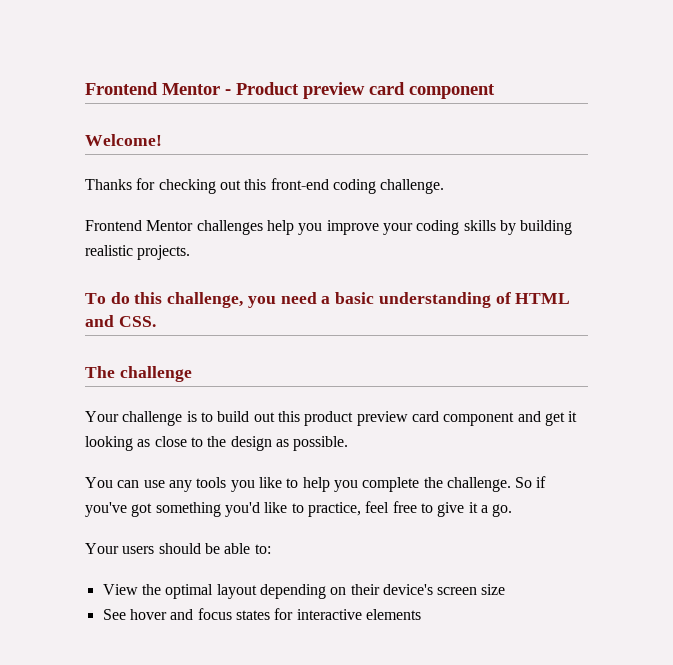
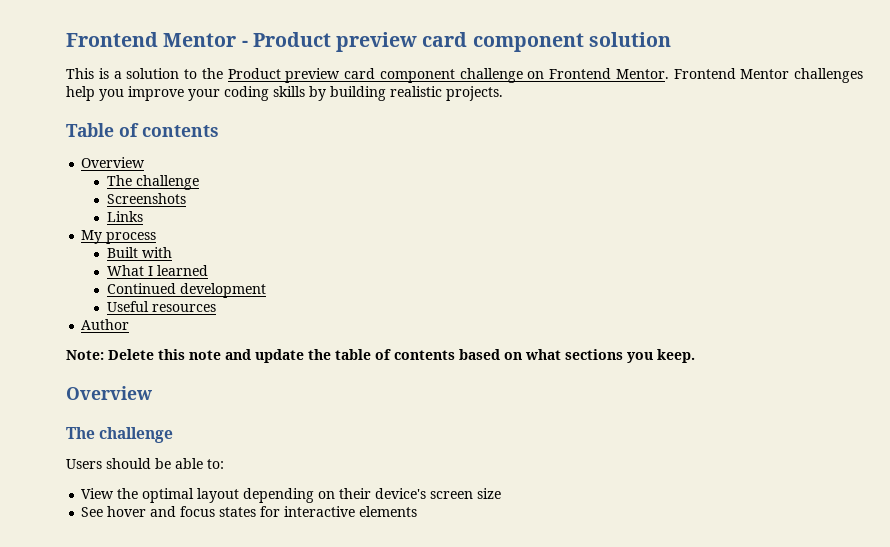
- Frontend Mentor - Product preview card component
- Welcome!
- Thanks for checking out this front-end coding challenge.
- Frontend Mentor challenges help you improve your coding skills by building realistic projects.
+ Frontend Mentor - Product preview card component solution
+ This is a solution to the Product preview card component challenge on Frontend Mentor. Frontend Mentor challenges help you improve your coding skills by building realistic projects.
- To do this challenge, you need a basic understanding of HTML and CSS.
+ Table of contents
+ Overview
  The challenge
- Your challenge is to build out this product preview card component and get it looking as close to the design as possible.
- You can use any tools you like to help you complete the challenge. So if you've got something you'd like to practice, feel free to give it a go.
- Your users should be able to:
+ Screenshots
+ Links
+ My process
+ Built with
+ What I learned
+ Continued development
+ Useful resources
+ Author
+ Note: Delete this note and update the table of contents based on what sections you keep.
+ Overview
+ The challenge
+ Users should be able to:

